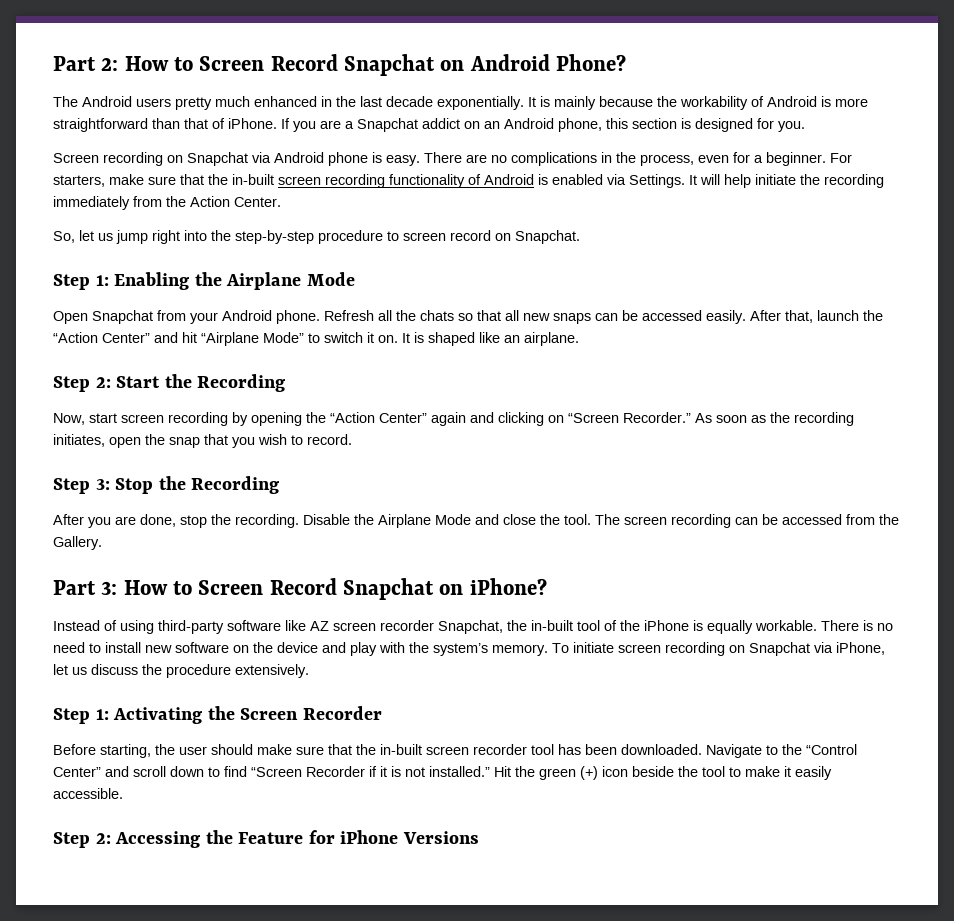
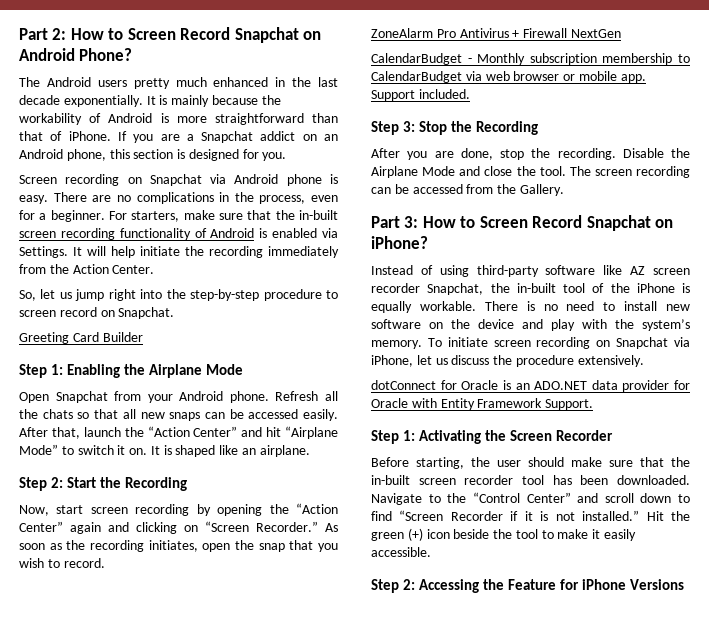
+ Greeting Card Builder
+ ZoneAlarm Pro Antivirus + Firewall NextGen
+ CalendarBudget - Monthly subscription membership to CalendarBudget via web browser or mobile app. Support included.
+ dotConnect for Oracle is an ADO.NET data provider for Oracle with Entity Framework Support.

